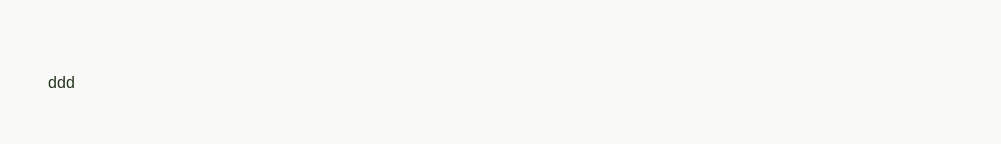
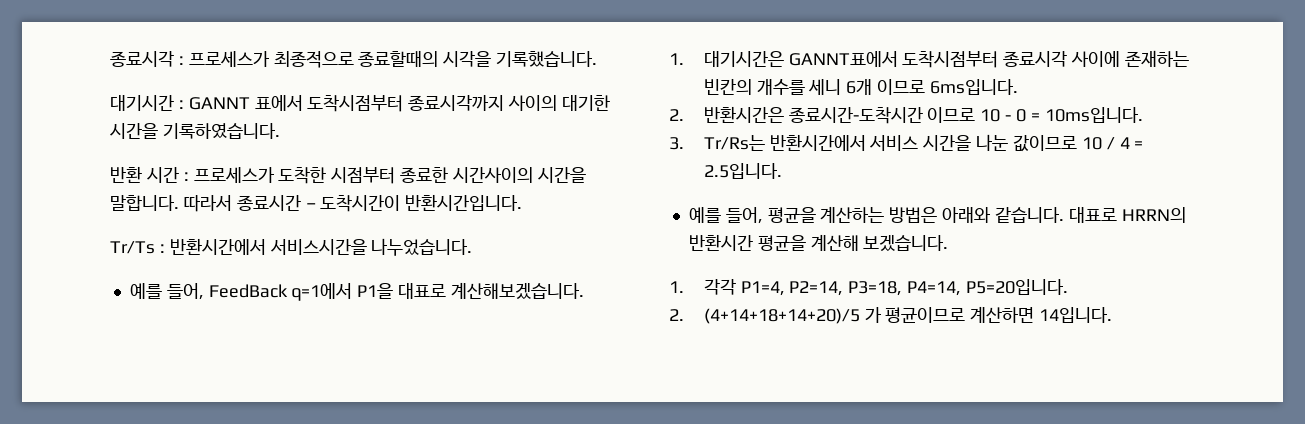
- ddd
+ 종료시각 : 프로세스가 최종적으로 종료할때의 시각을 기록했습니다.
+ 대기시간 : GANNT 표에서 도착시점부터 종료시각까지 사이의 대기한 시간을 기록하였습니다.
+ 반환 시간 : 프로세스가 도착한 시점부터 종료한 시간사이의 시간을 말합니다. 따라서 종료시간 – 도착시간이 반환시간입니다.
+ Tr/Ts : 반환시간에서 서비스시간을 나누었습니다.
+ 예를 들어, FeedBack q=1에서 P1을 대표로 계산해보겠습니다.
+ 1. 대기시간은 GANNT표에서 도착시점부터 종료시각 사이에 존재하는 빈칸의 개수를 세니 6개 이므로 6ms입니다.
+ 2. 반환시간은 종료시간-도착시간 이므로 10 - 0 = 10ms입니다.
+ 3. Tr/Rs는 반환시간에서 서비스 시간을 나눈 값이므로 10 / 4 = 2.5입니다.
+ 예를 들어, 평균을 계산하는 방법은 아래와 같습니다. 대표로 HRRN의 반환시간 평균을 계산해 보겠습니다.
+ 1. 각각 P1=4, P2=14, P3=18, P4=14, P5=20입니다.
+ 2. (4+14+18+14+20)/5 가 평균이므로 계산하면 14입니다.

